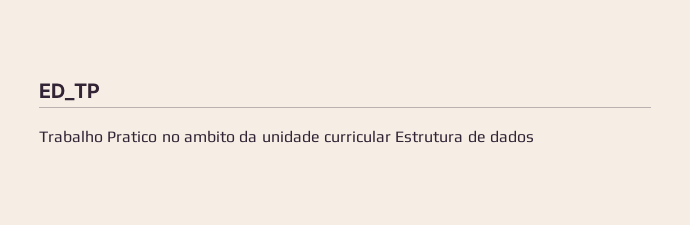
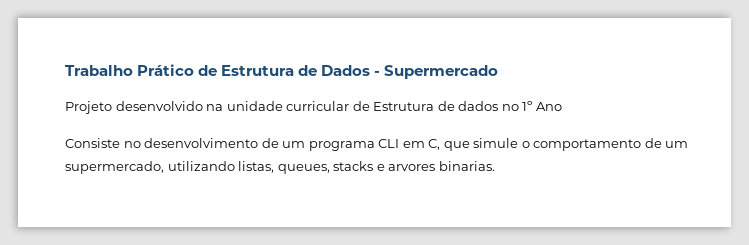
- ED_TP
- Trabalho Pratico no ambito da unidade curricular Estrutura de dados
+ Trabalho Prático de Estrutura de Dados - Supermercado
+ Projeto desenvolvido na unidade curricular de Estrutura de dados no 1º Ano
+ Consiste no desenvolvimento de um programa CLI em C, que simule o comportamento de um supermercado, utilizando listas, queues, stacks e arvores binarias.

